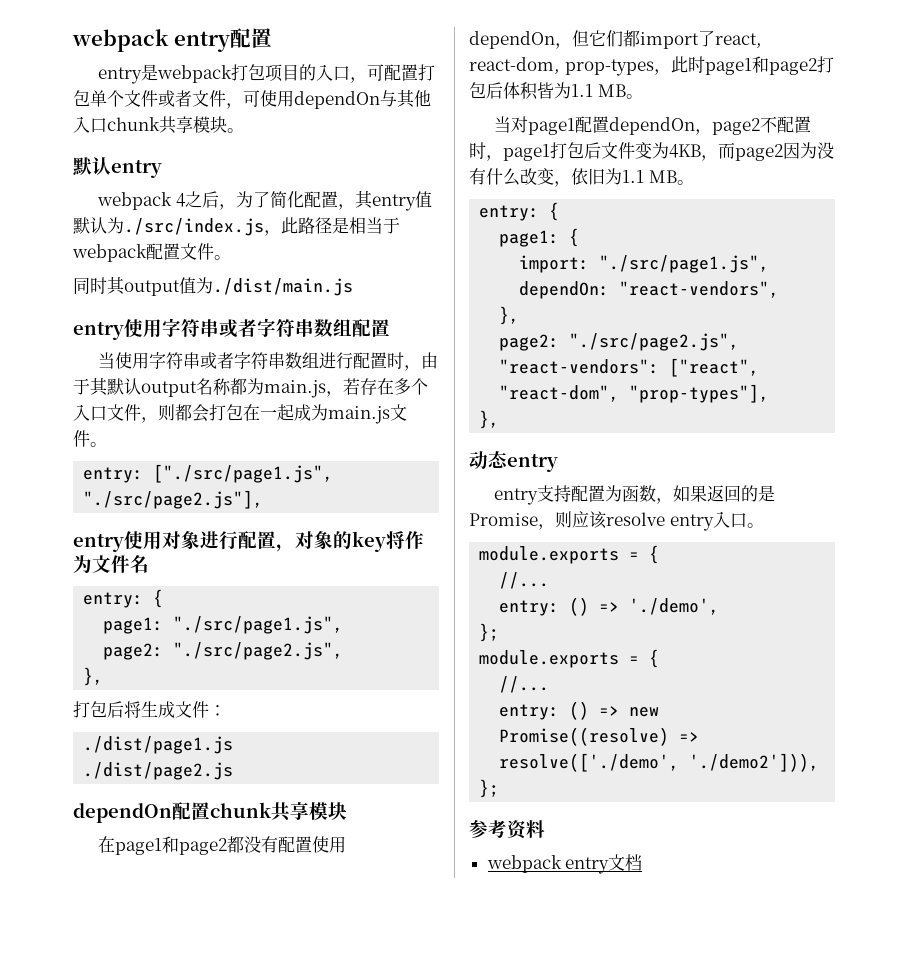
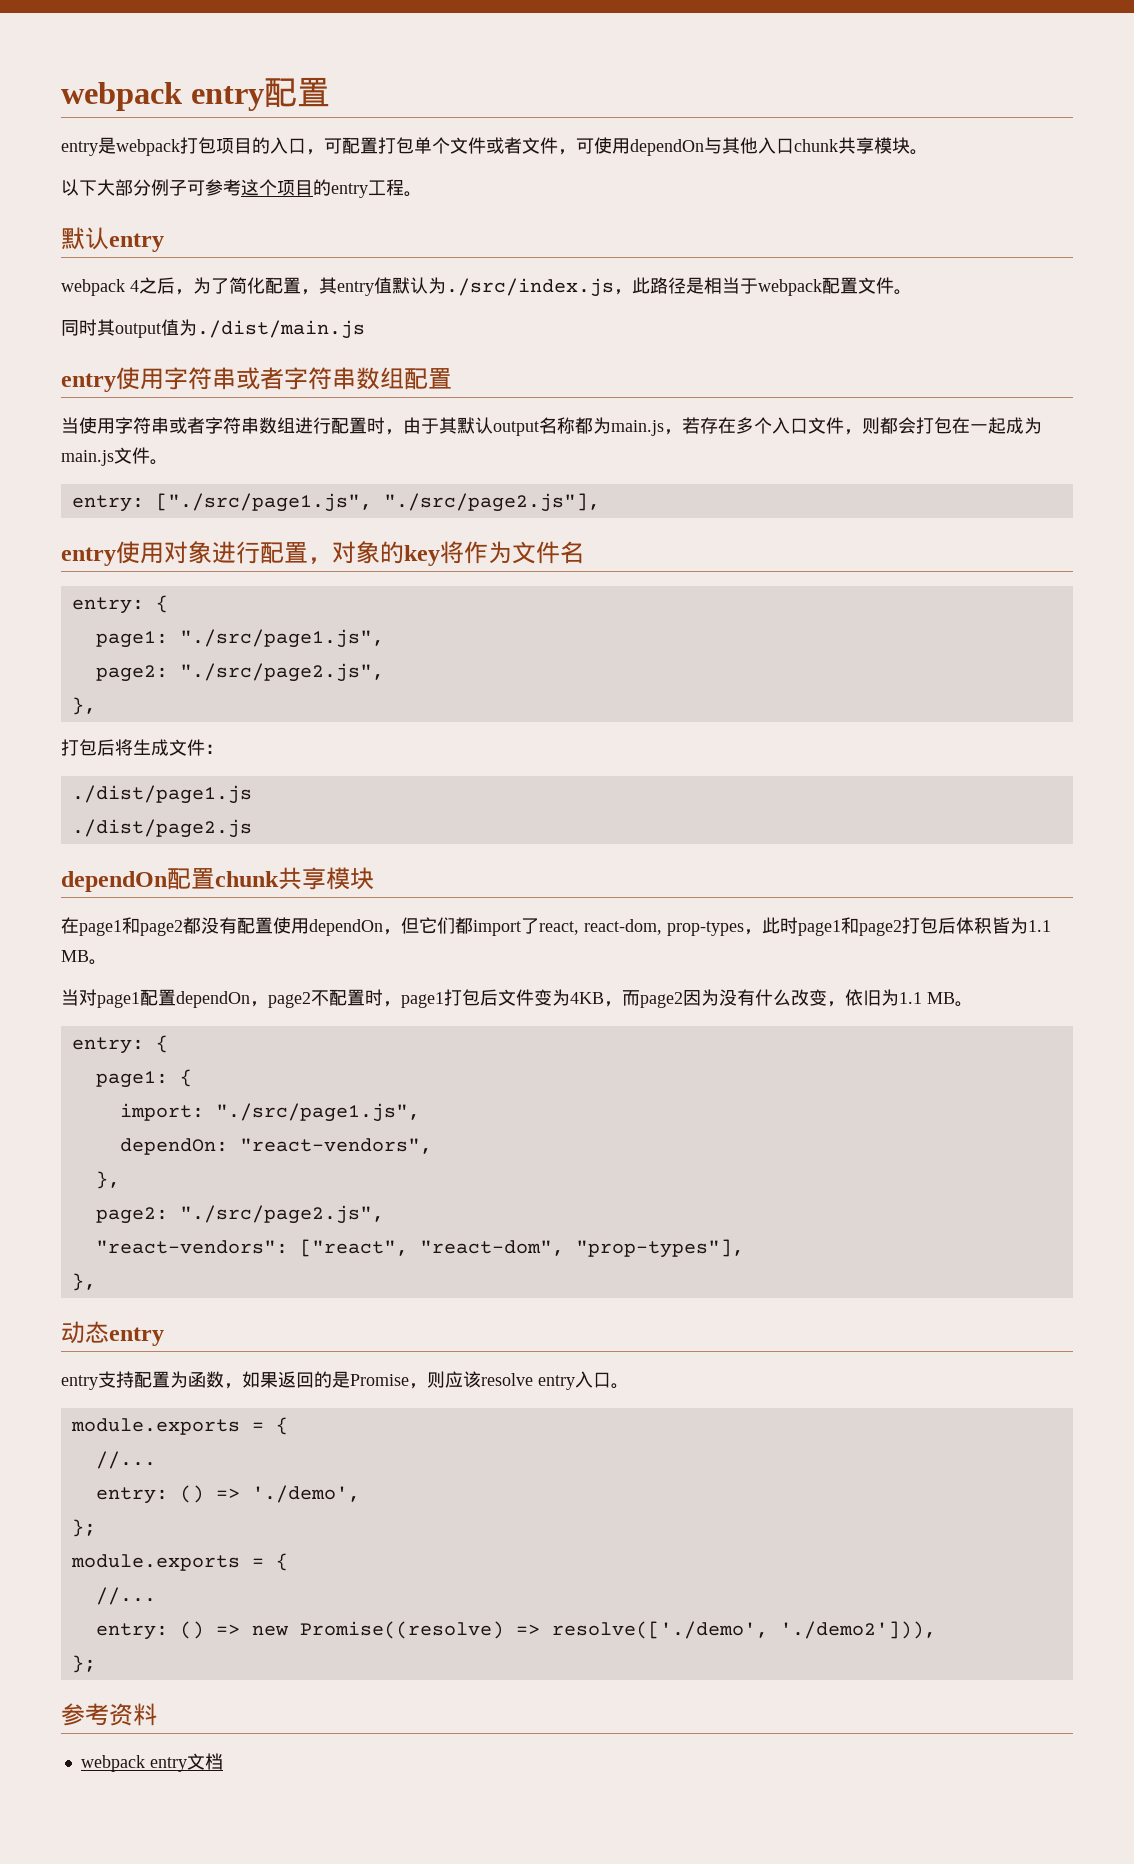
+ 以下大部分例子可参考这个项目的entry工程。

